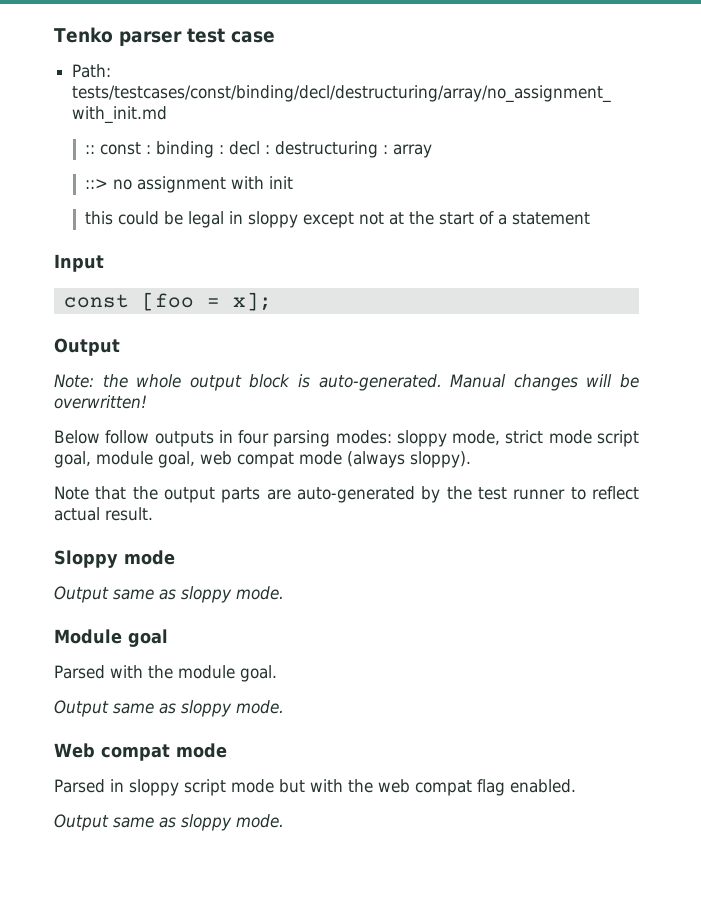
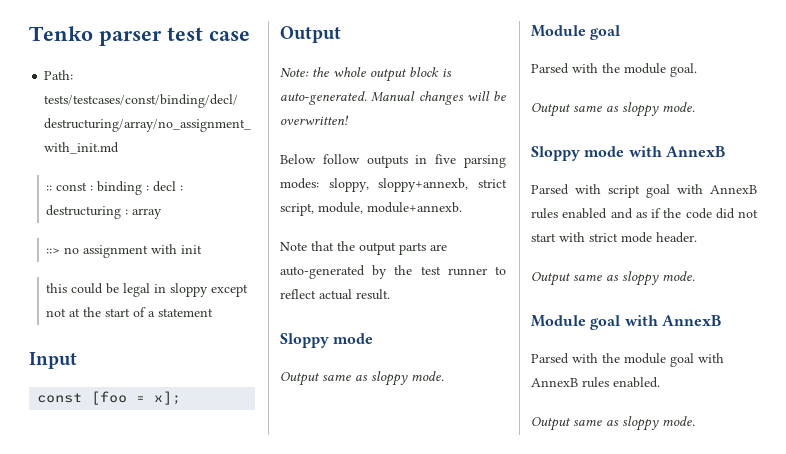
- Below follow outputs in four parsing modes: sloppy mode, strict mode script goal, module goal, web compat mode (always sloppy).
+ Below follow outputs in five parsing modes: sloppy, sloppy+annexb, strict script, module, module+annexb.
- Web compat mode
- Parsed in sloppy script mode but with the web compat flag enabled.
+ Sloppy mode with AnnexB
+ Parsed with script goal with AnnexB rules enabled and as if the code did not start with strict mode header.
+ Output same as sloppy mode.
+ Module goal with AnnexB
+ Parsed with the module goal with AnnexB rules enabled.

